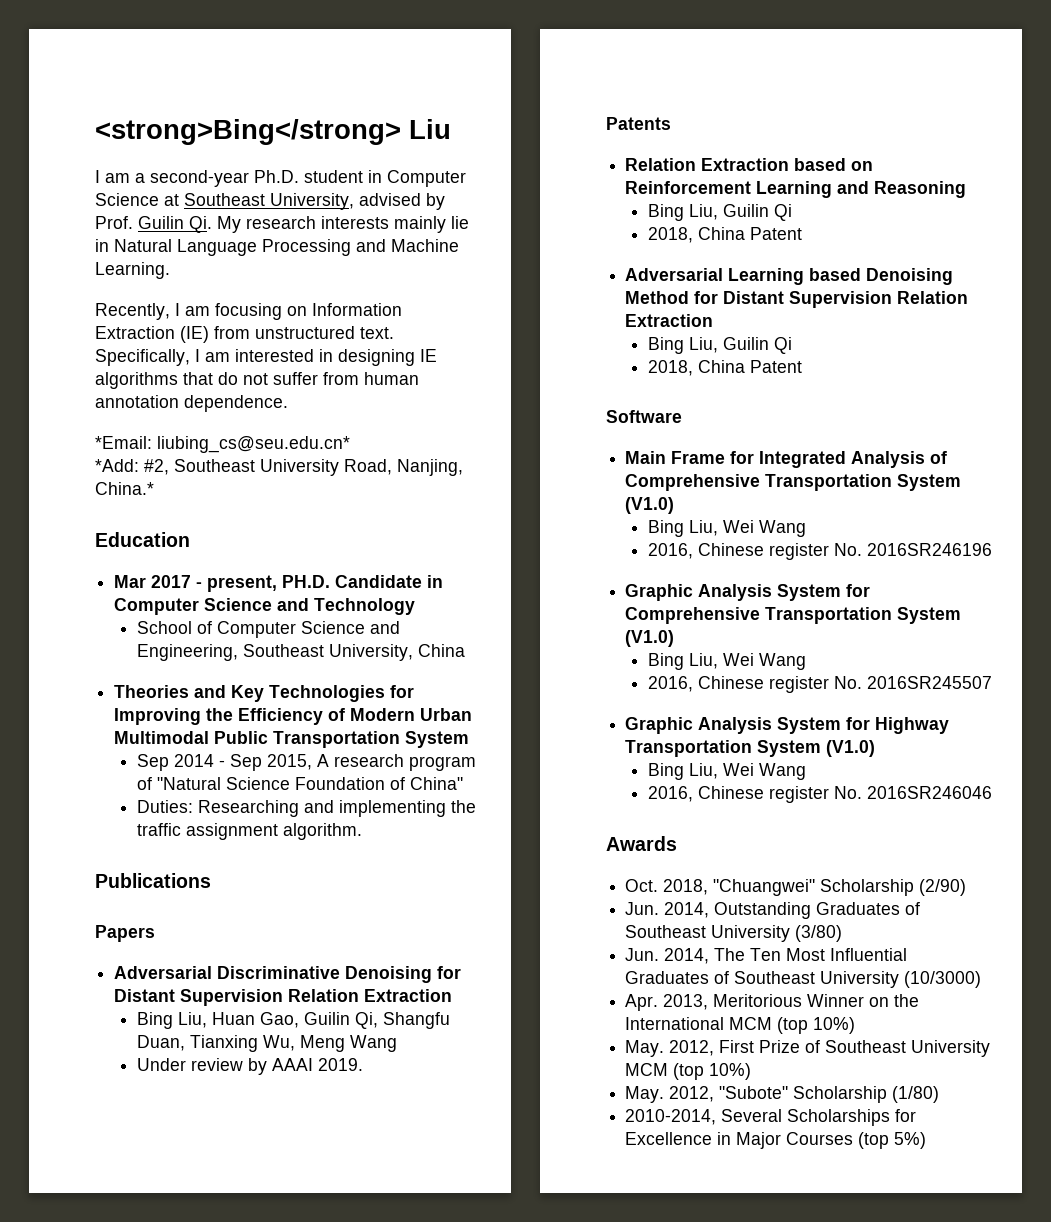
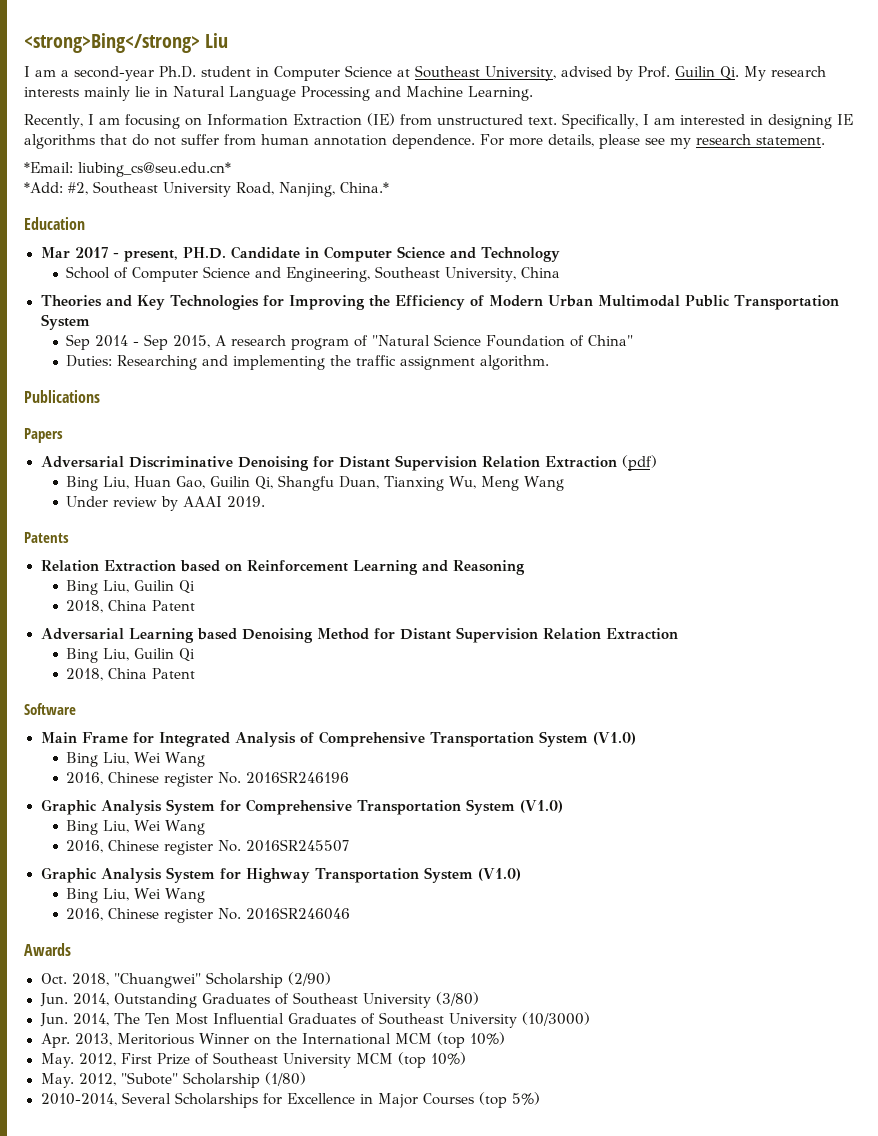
+ For more details, please see my research statement.
- Adversarial Discriminative Denoising for Distant Supervision Relation Extraction
+ Adversarial Discriminative Denoising for Distant Supervision Relation Extraction (pdf)

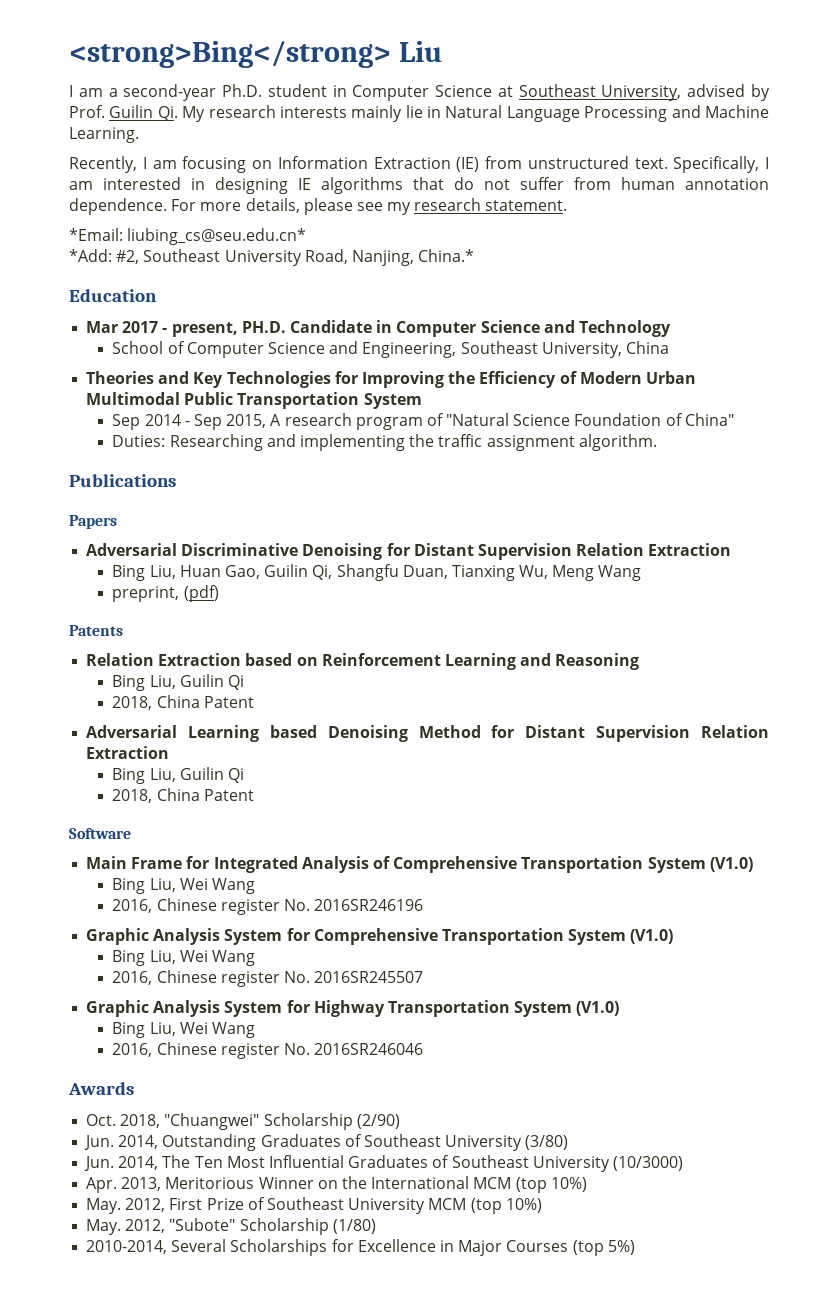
- Adversarial Discriminative Denoising for Distant Supervision Relation Extraction (pdf)
+ Adversarial Discriminative Denoising for Distant Supervision Relation Extraction
- Under review by AAAI 2019.
+ preprint, (pdf)

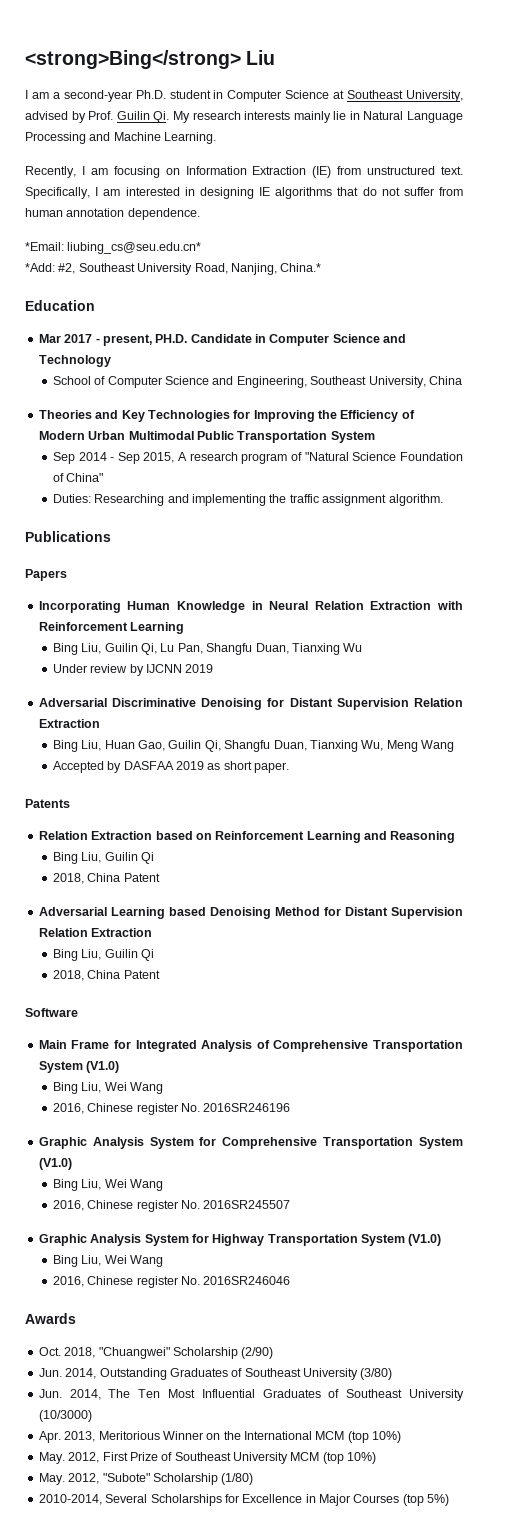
- For more details, please see my research statement.
+ Incorporating Human Knowledge in Neural Relation Extraction with Reinforcement Learning
+ Bing Liu, Guilin Qi, Lu Pan, Shangfu Duan, Tianxing Wu
+ Under review by IJCNN 2019
- preprint, (pdf)
+ Accepted by DASFAA 2019 as short paper.

